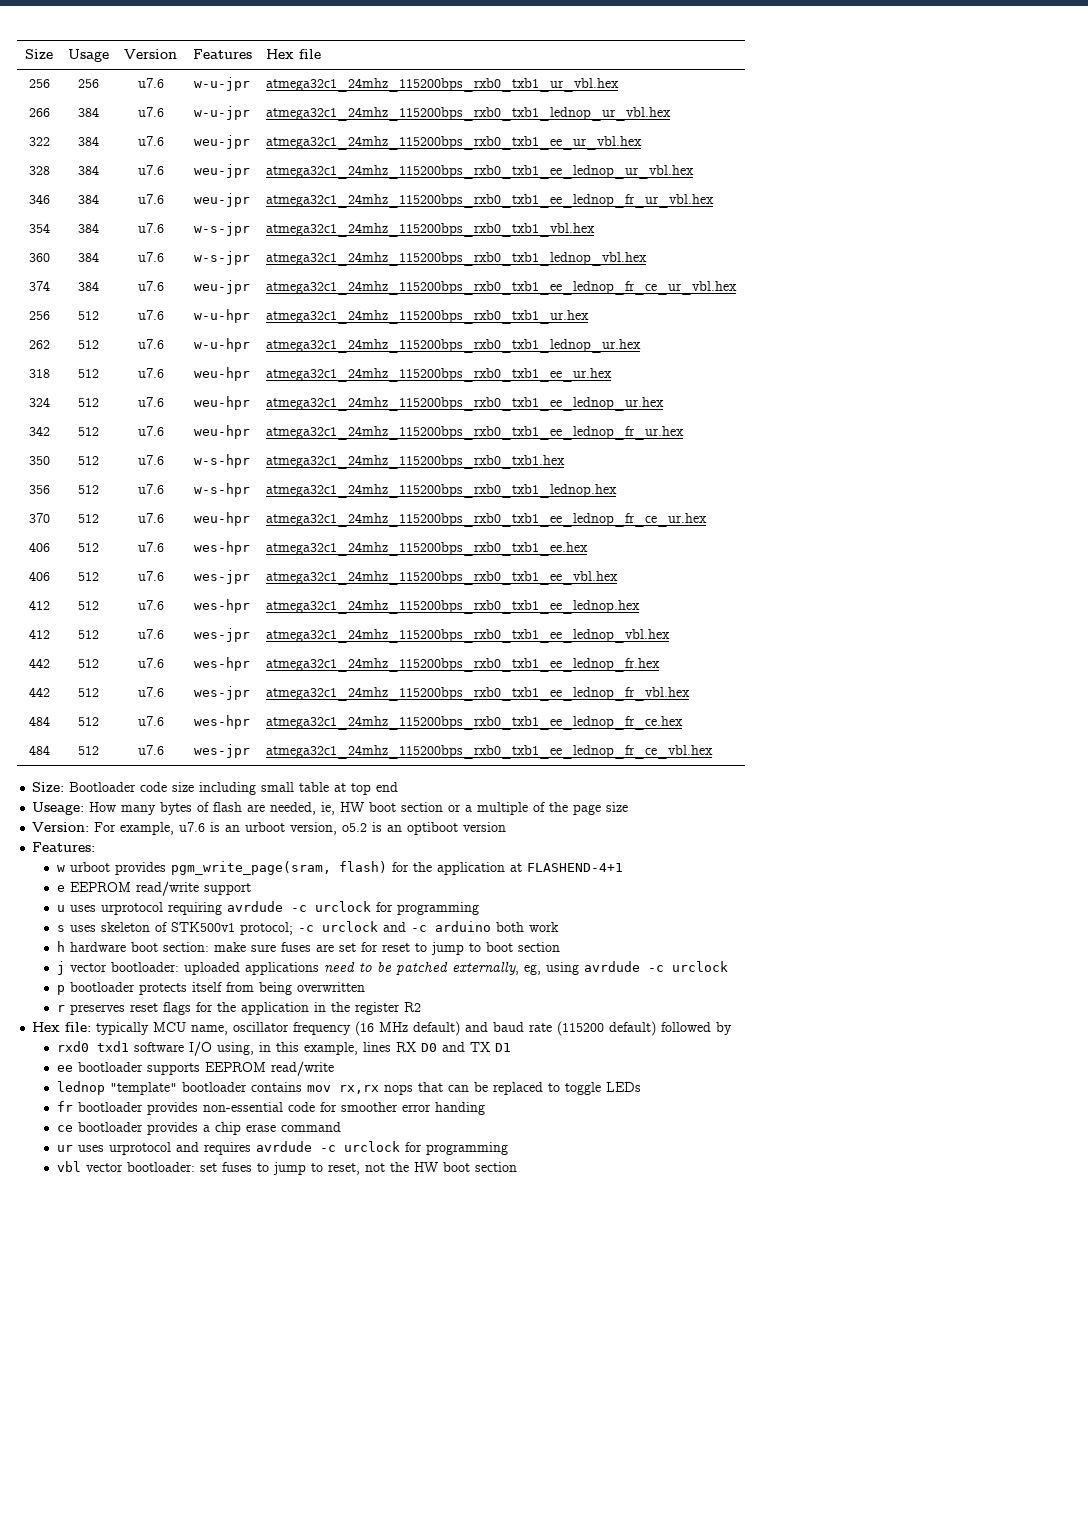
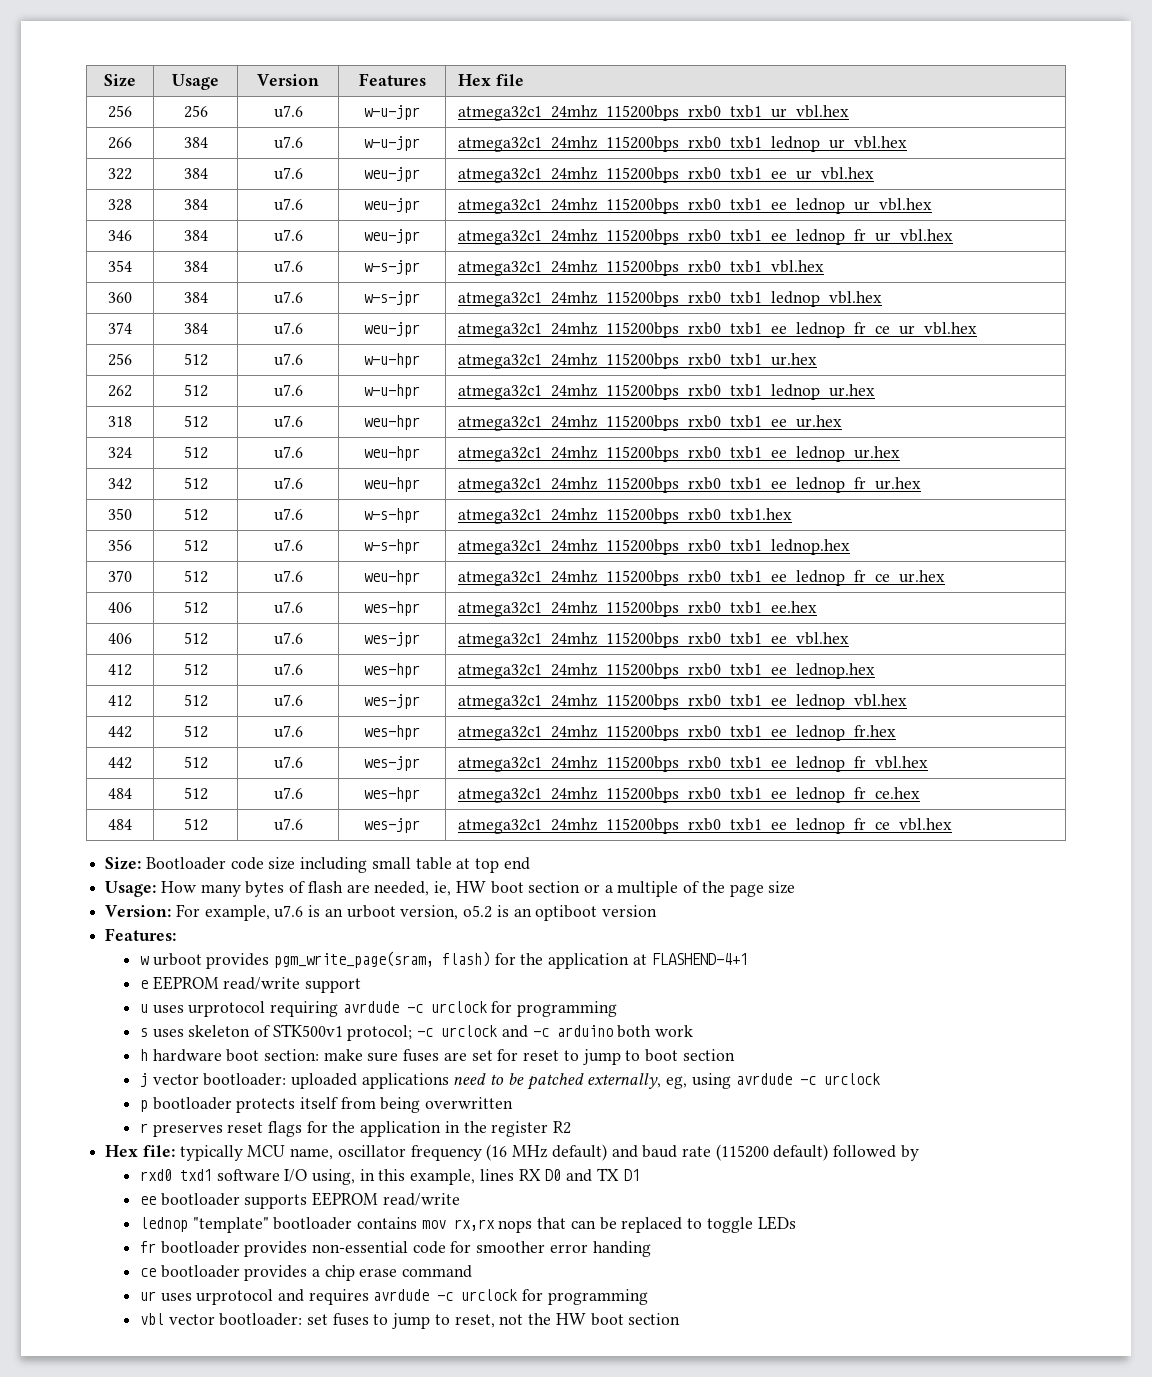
- Useage: How many bytes of flash are needed, ie, HW boot section or a multiple of the page size
+ Usage: How many bytes of flash are needed, ie, HW boot section or a multiple of the page size

